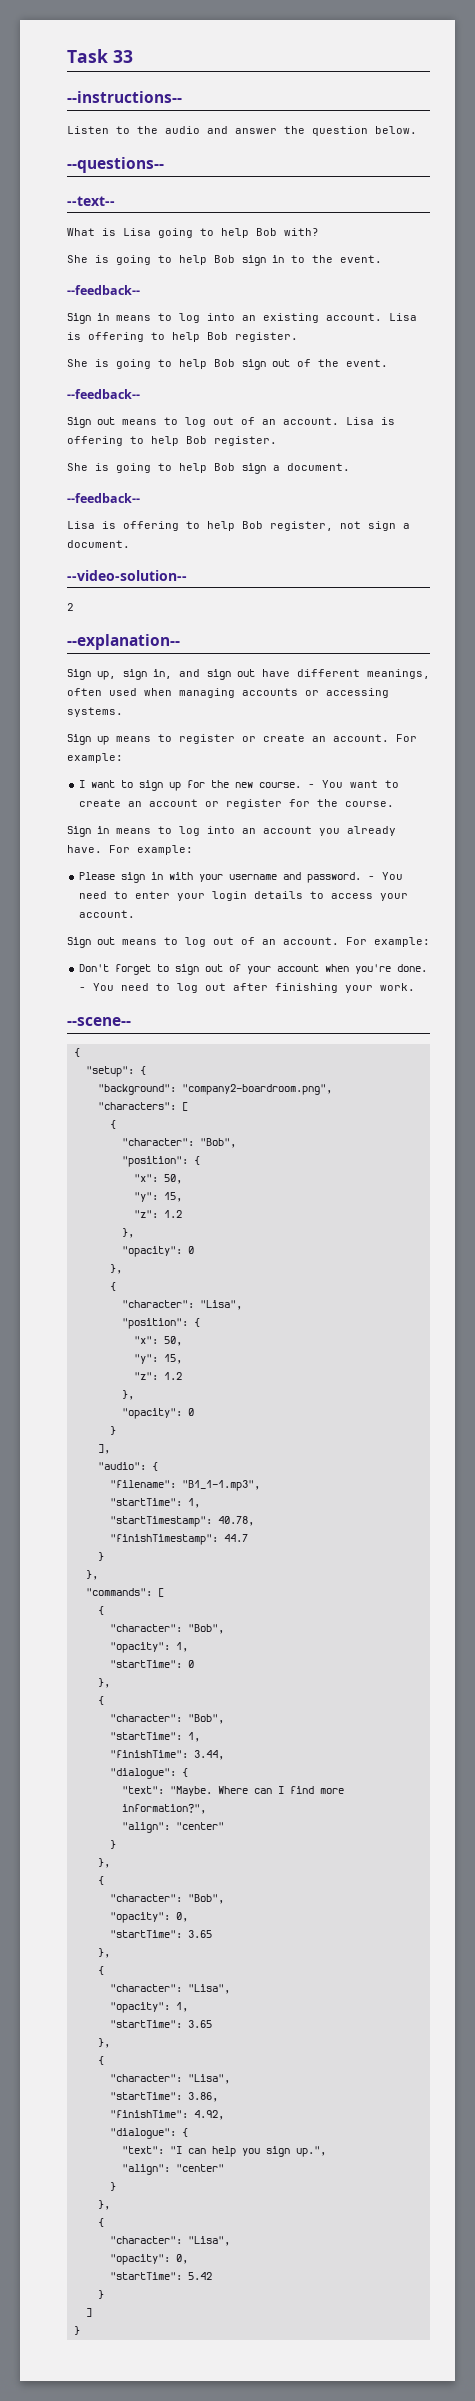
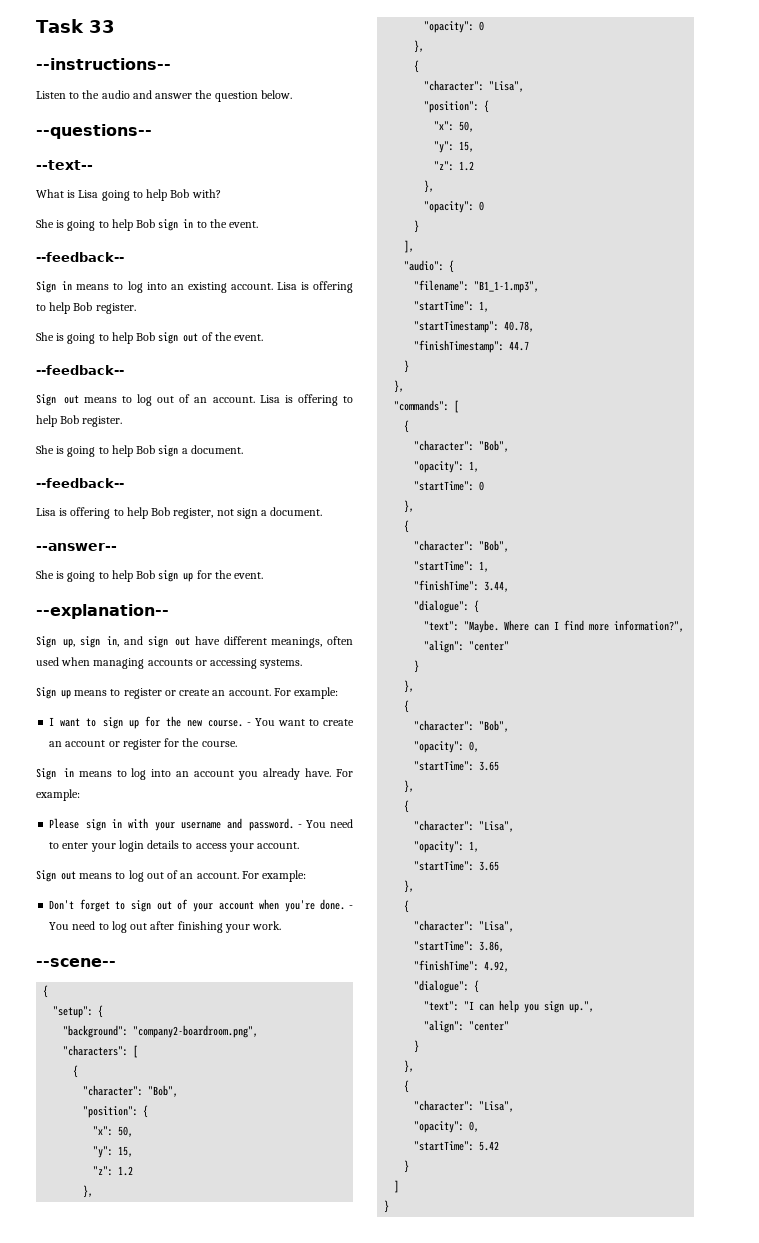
- --video-solution--
- 2
+ --answer--
+ She is going to help Bob sign up for the event.

